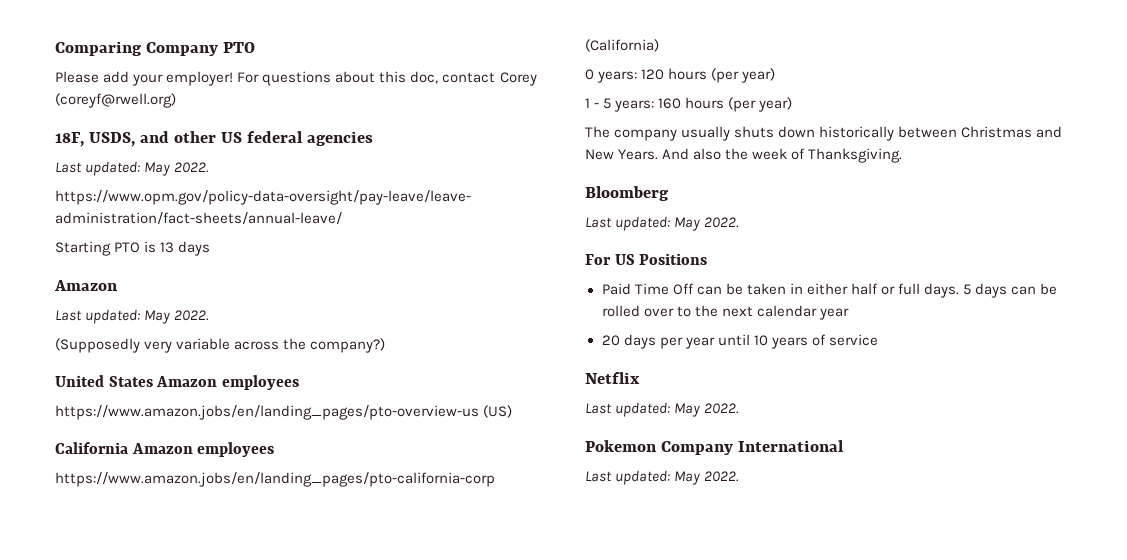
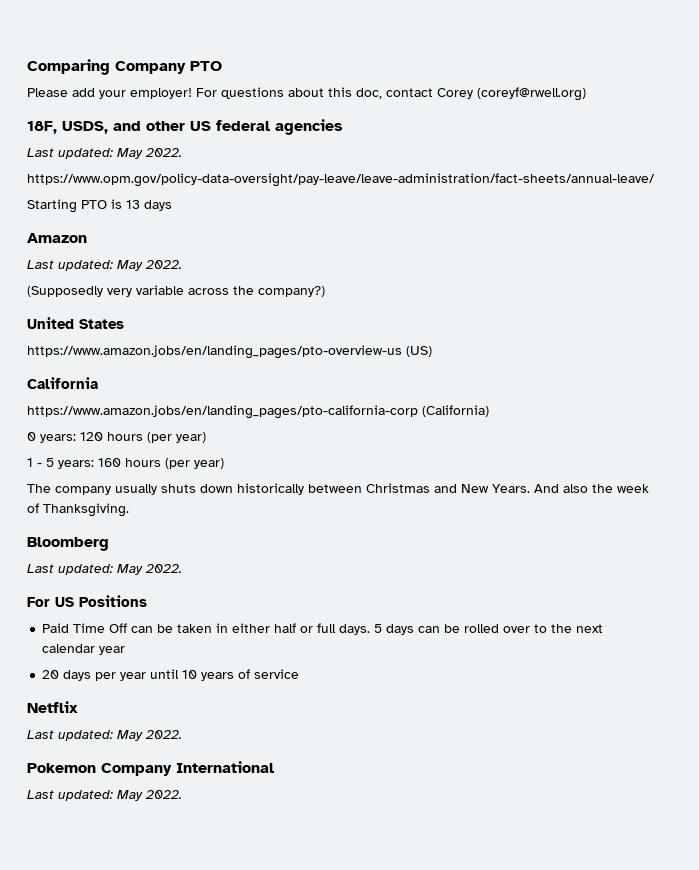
- United States Amazon employees
+ United States
- California Amazon employees
+ California

